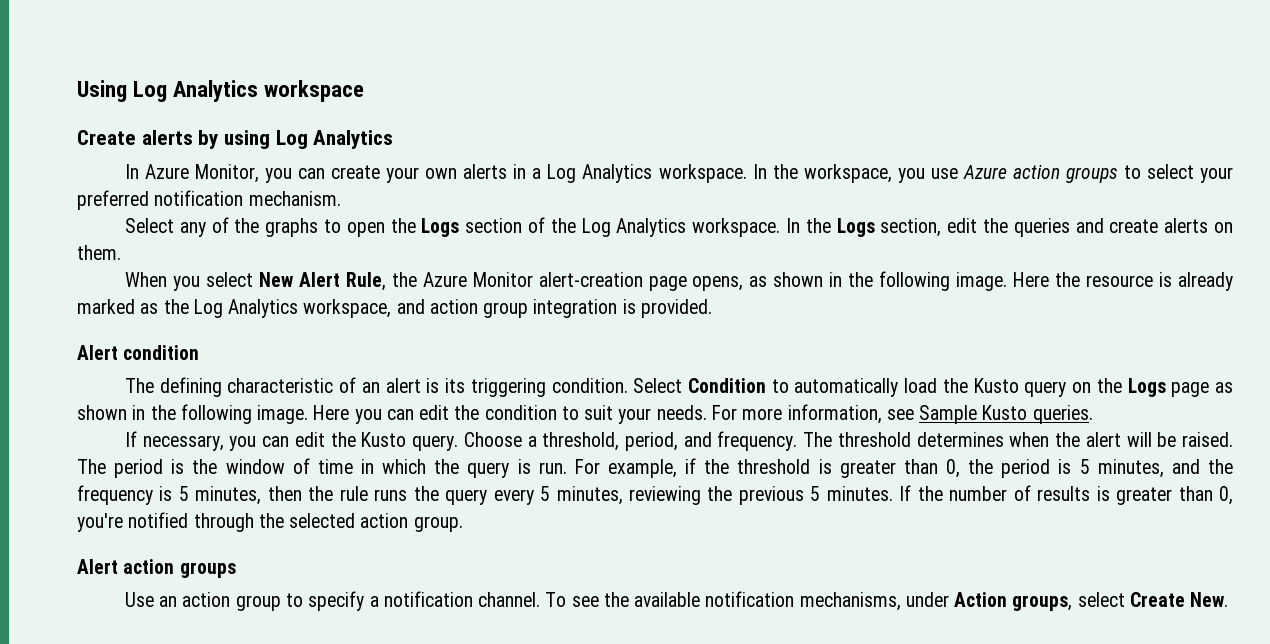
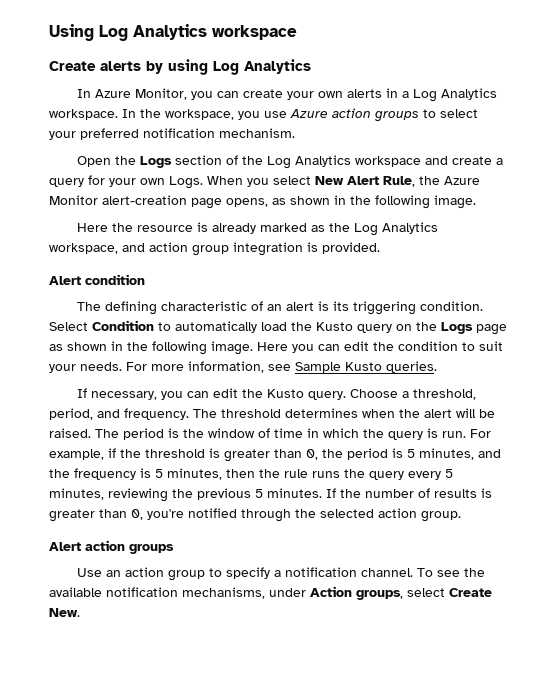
- Select any of the graphs to open the Logs section of the Log Analytics workspace. In the Logs section, edit the queries and create alerts on them.
- When you select New Alert Rule, the Azure Monitor alert-creation page opens, as shown in the following image. Here the resource is already marked as the Log Analytics workspace, and action group integration is provided.
+ Open the Logs section of the Log Analytics workspace and create a query for your own Logs. When you select New Alert Rule, the Azure Monitor alert-creation page opens, as shown in the following image.
+ Here the resource is already marked as the Log Analytics workspace, and action group integration is provided.

